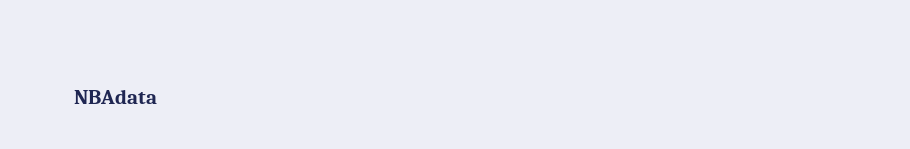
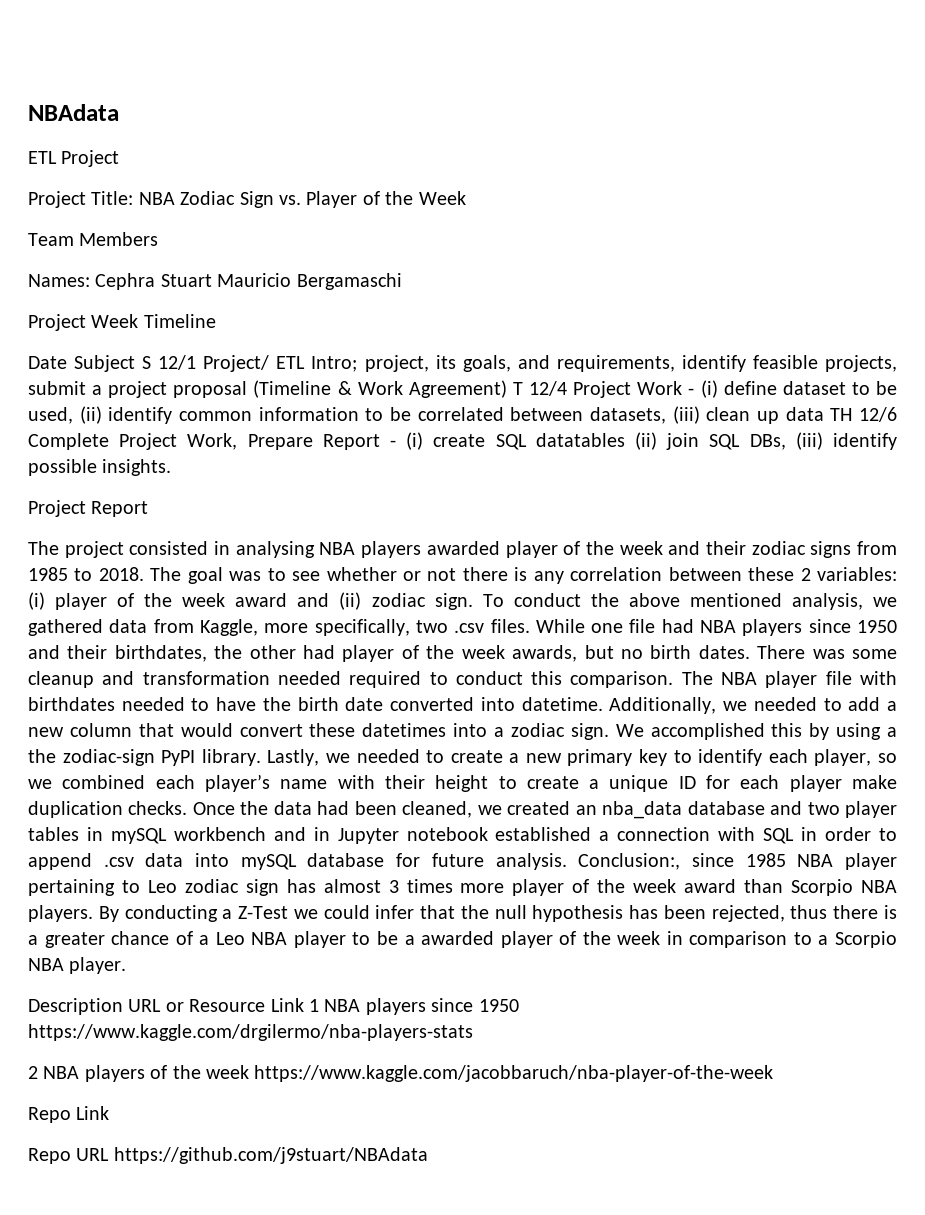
+ ETL Project
+ Project Title: NBA Zodiac Sign vs. Player of the Week
+ Team Members
+ Names: Cephra Stuart Mauricio Bergamaschi
+ Project Week Timeline
+ Date Subject S 12/1 Project/ ETL Intro; project, its goals, and requirements, identify feasible projects, submit a project proposal (Timeline & Work Agreement) T 12/4 Project Work - (i) define dataset to be used, (ii) identify common information to be correlated between datasets, (iii) clean up data TH 12/6 Complete Project Work, Prepare Report - (i) create SQL datatables (ii) join SQL DBs, (iii) identify possible insights.
+ Project Report
+ The project consisted in analysing NBA players awarded player of the week and their zodiac signs from 1985 to 2018. The goal was to see whether or not there is any correlation between these 2 variables: (i) player of the week award and (ii) zodiac sign. To conduct the above mentioned analysis, we gathered data from Kaggle, more specifically, two .csv files. While one file had NBA players since 1950 and their birthdates, the other had player of the week awards, but no birth dates. There was some cleanup and transformation needed required to conduct this comparison. The NBA player file with birthdates needed to have the birth date converted into datetime. Additionally, we needed to add a new column that would convert these datetimes into a zodiac sign. We accomplished this by using a the zodiac-sign PyPI library. Lastly, we needed to create a new primary key to identify each player, so we combined each player’s name with their height to create a unique ID for each player make duplication checks. Once the data had been cleaned, we created an nba_data database and two player tables in mySQL workbench and in Jupyter notebook established a connection with SQL in order to append .csv data into mySQL database for future analysis. Conclusion:, since 1985 NBA player pertaining to Leo zodiac sign has almost 3 times more player of the week award than Scorpio NBA players. By conducting a Z-Test we could infer that the null hypothesis has been rejected, thus there is a greater chance of a Leo NBA player to be a awarded player of the week in comparison to a Scorpio NBA player.
+ Description URL or Resource Link 1 NBA players since 1950 https://www.kaggle.com/drgilermo/nba-players-stats
+ 2 NBA players of the week https://www.kaggle.com/jacobbaruch/nba-player-of-the-week
+ Repo Link
+ Repo URL https://github.com/j9stuart/NBAdata

